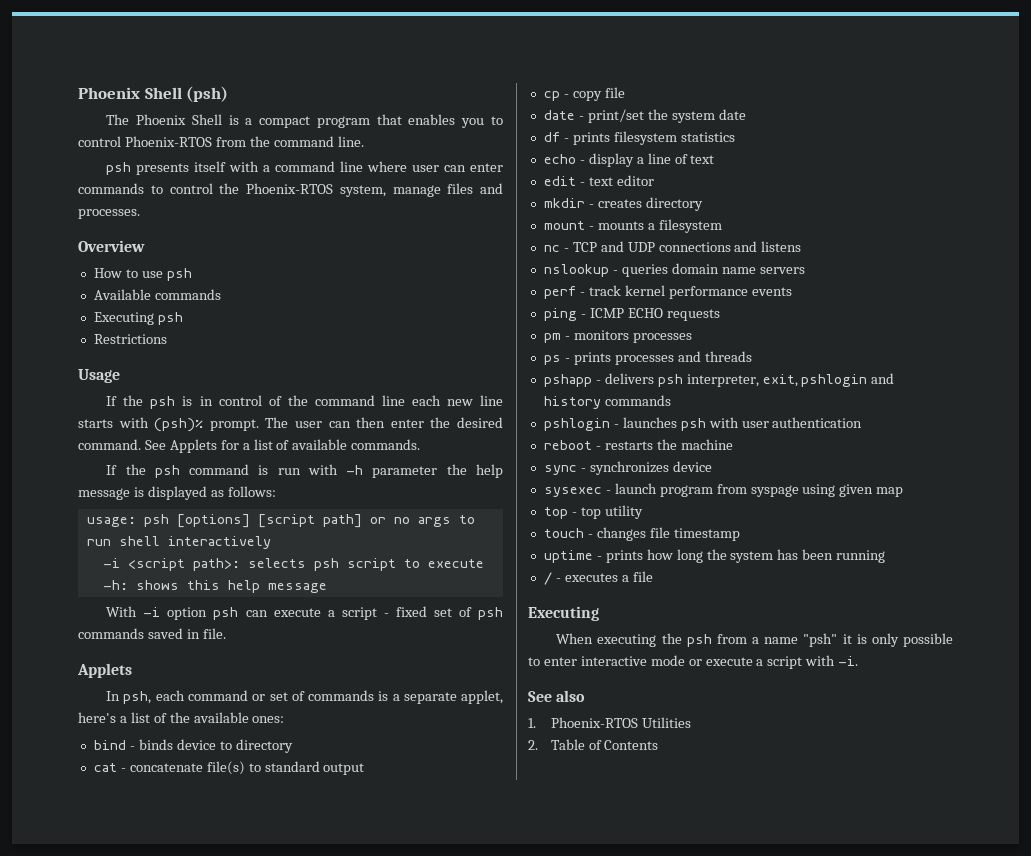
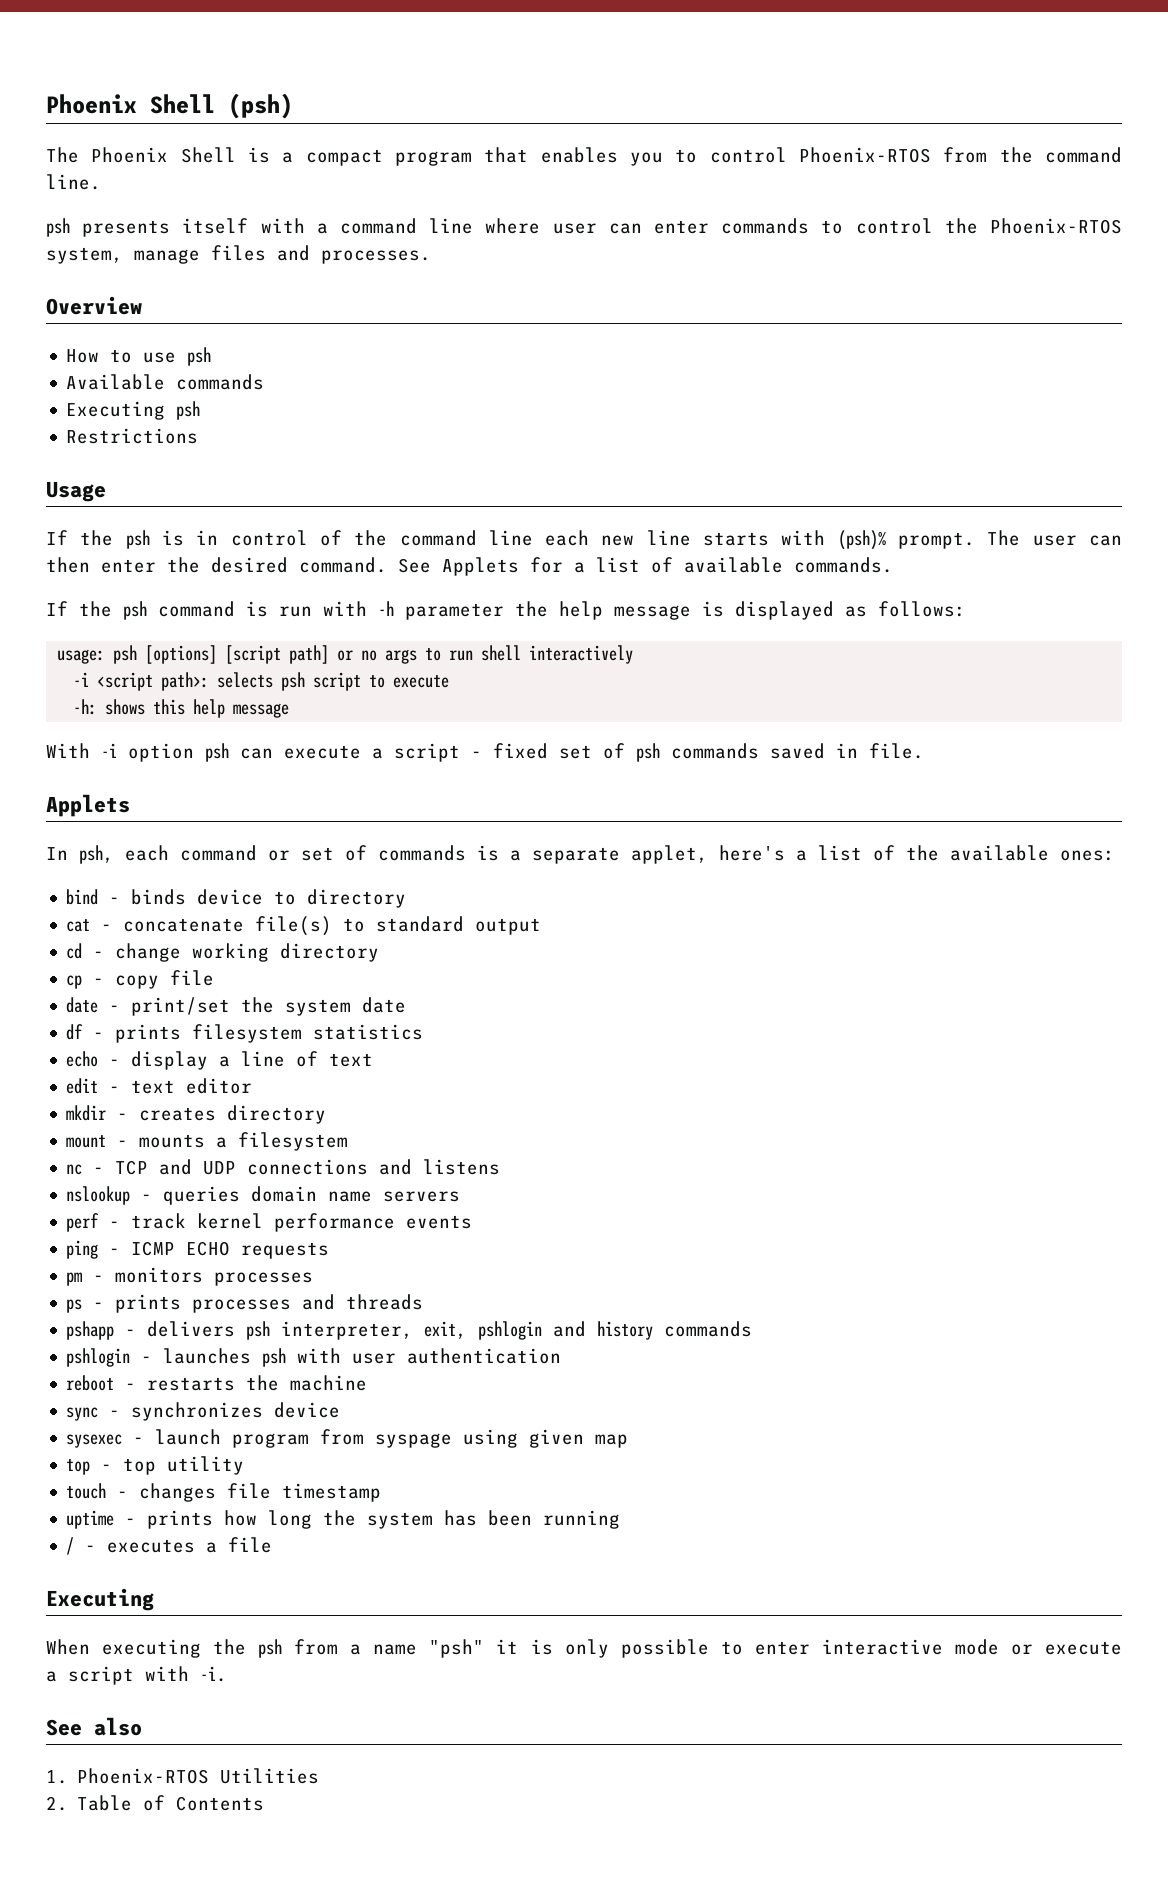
+ cd - change working directory

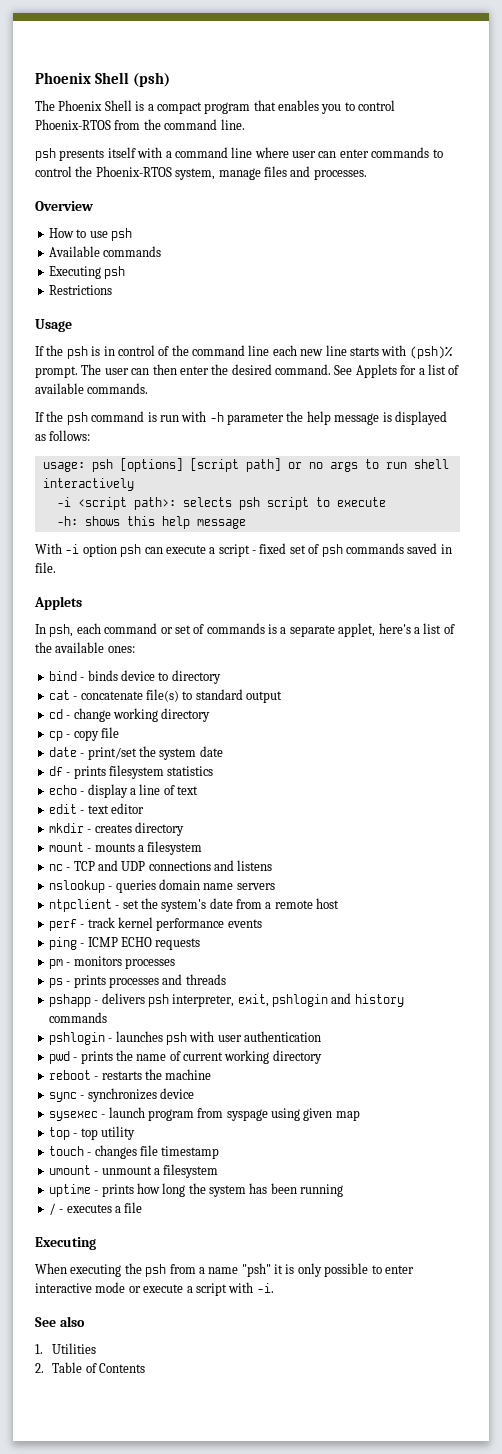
+ ntpclient - set the system's date from a remote host
+ pwd - prints the name of current working directory
+ umount - unmount a filesystem
- 1. Phoenix-RTOS Utilities
+ 1. Utilities

